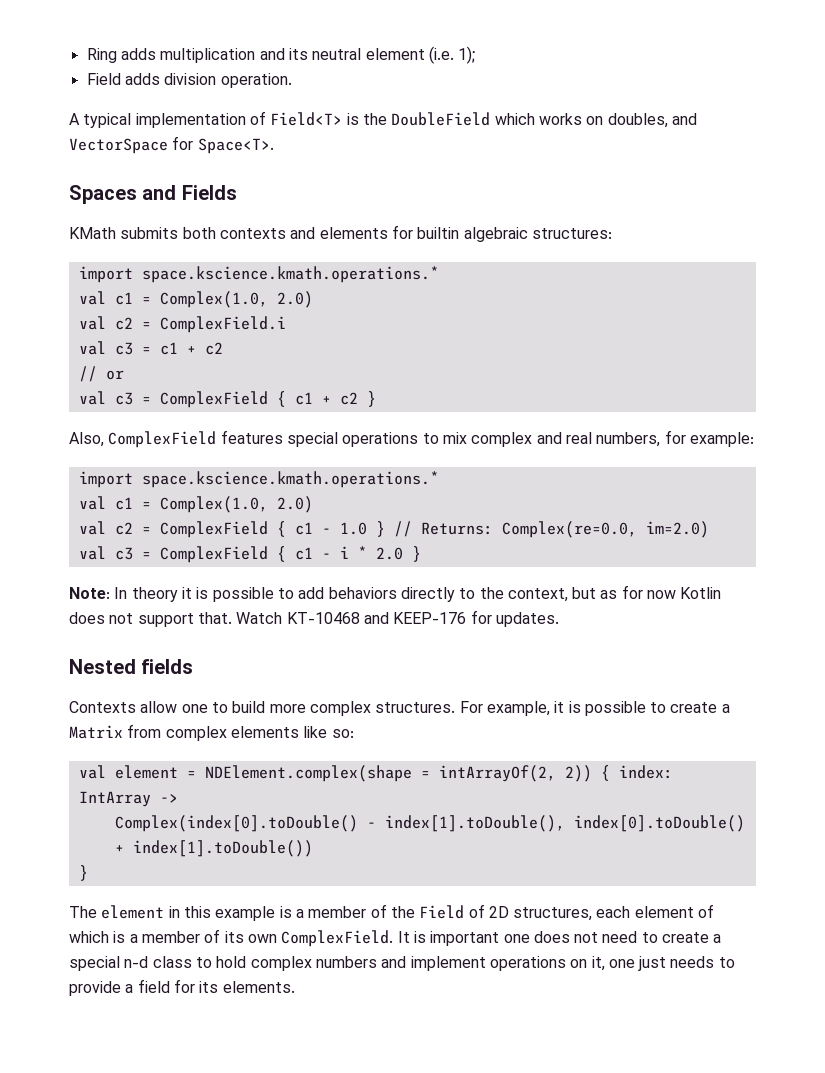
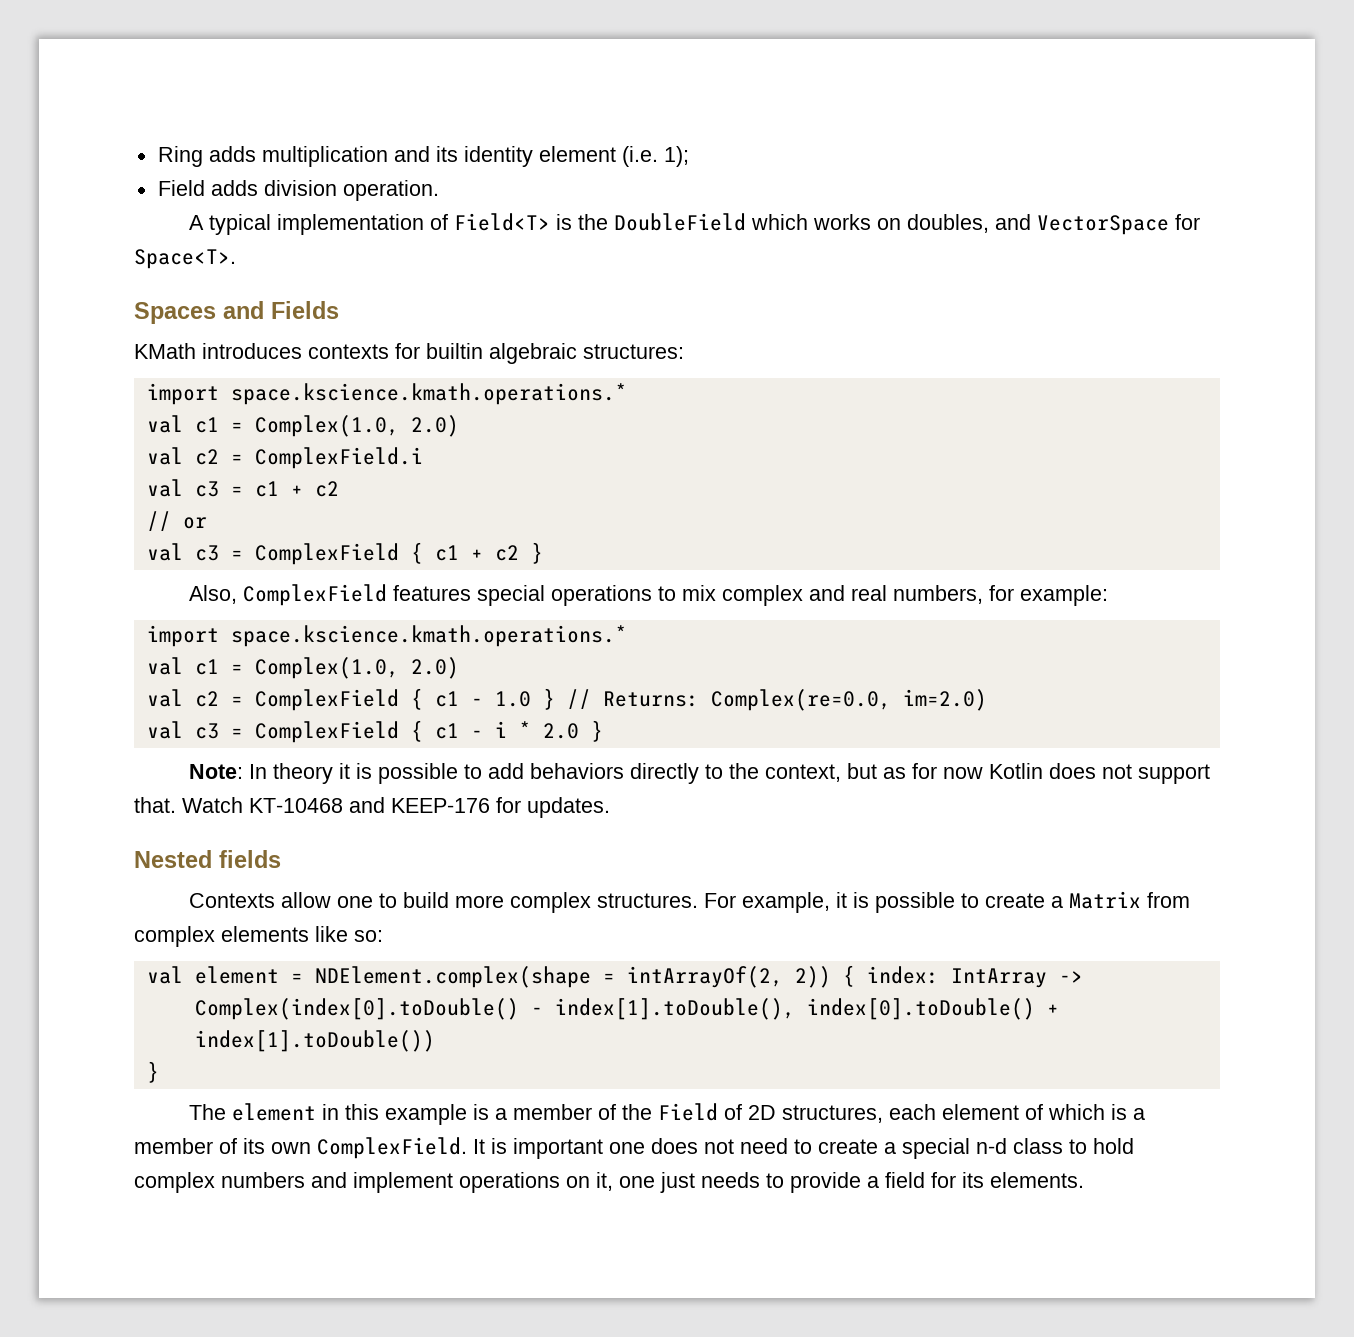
- Ring adds multiplication and its neutral element (i.e. 1);
+ Ring adds multiplication and its identity element (i.e. 1);
- KMath submits both contexts and elements for builtin algebraic structures:
+ KMath introduces contexts for builtin algebraic structures:

